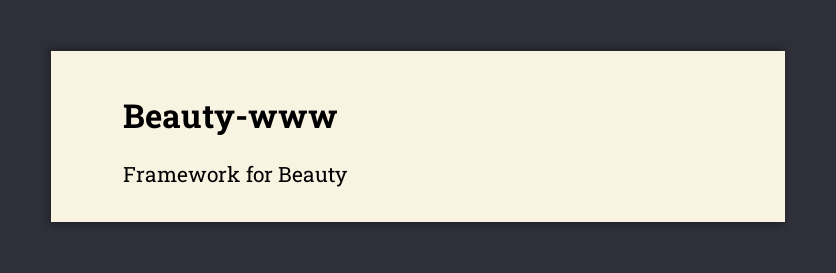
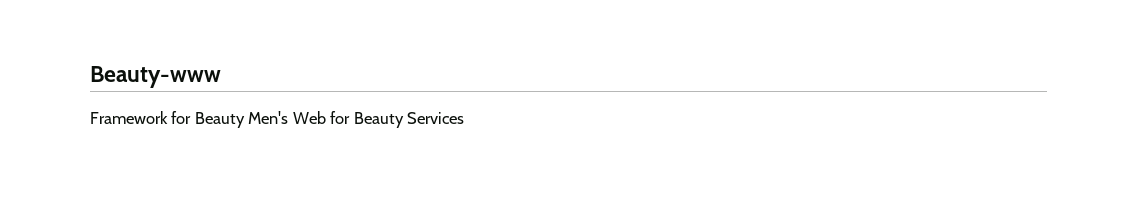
- Framework for Beauty
+ Framework for Beauty Men's Web for Beauty Services

